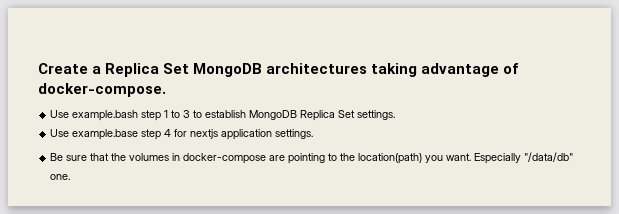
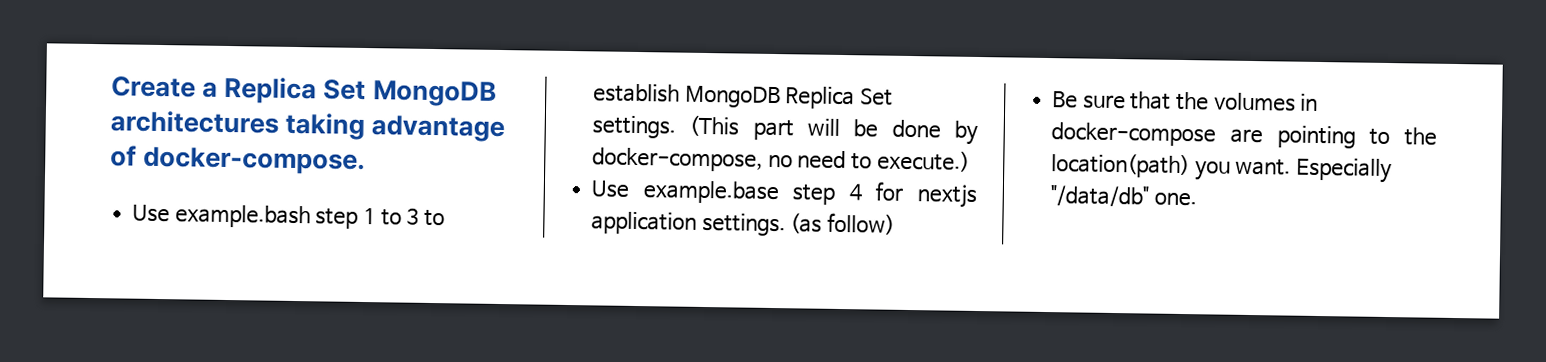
+ (This part will be done by docker-compose, no need to execute.)
+ (as follow)

